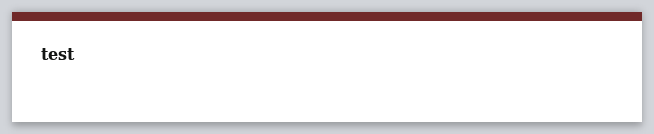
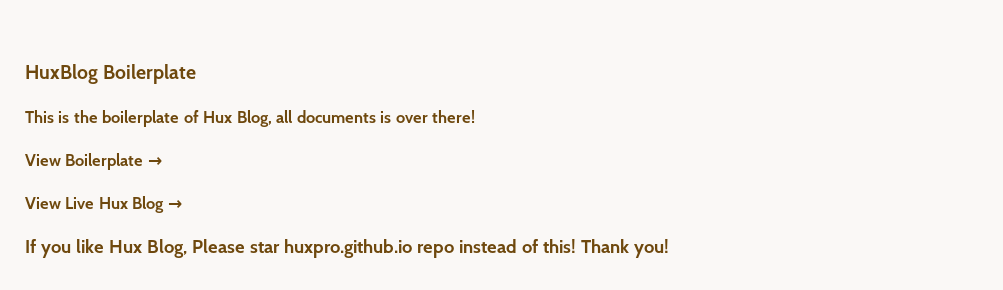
- test
+ HuxBlog Boilerplate
+ This is the boilerplate of Hux Blog, all documents is over there!
+ View Boilerplate →
+ View Live Hux Blog →
+ If you like Hux Blog, Please star huxpro.github.io repo instead of this! Thank you!

